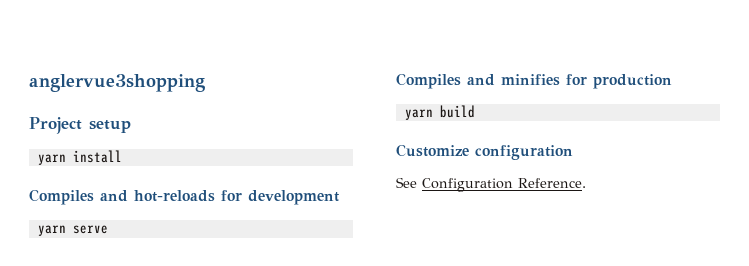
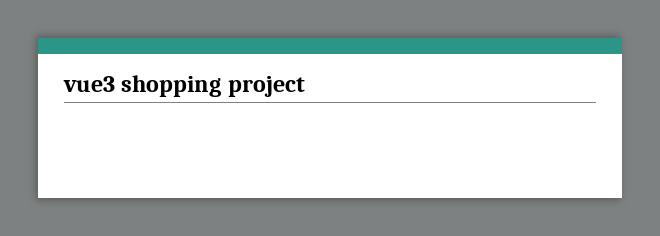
- anglervue3shopping
- Project setup
- yarn install
- Compiles and hot-reloads for development
- yarn serve
- Compiles and minifies for production
- yarn build
- Customize configuration
- See Configuration Reference.
+ vue3 shopping project

